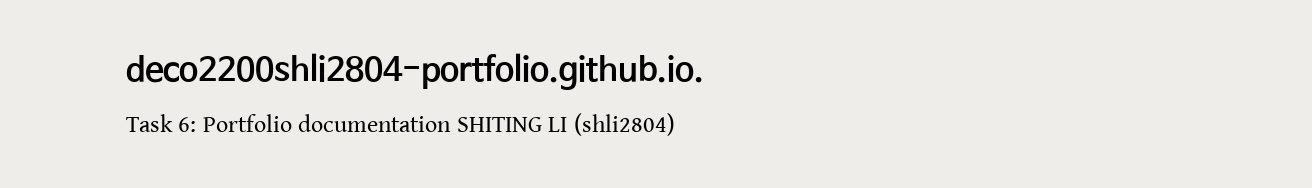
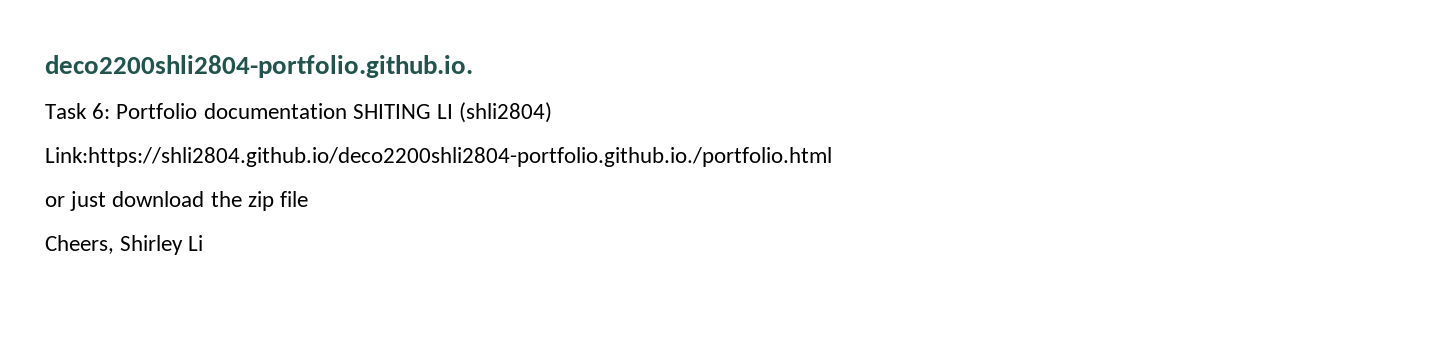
+ Link:https://shli2804.github.io/deco2200shli2804-portfolio.github.io./portfolio.html
+ or just download the zip file
+ Cheers, Shirley Li

